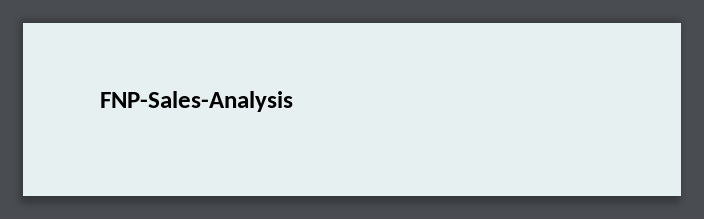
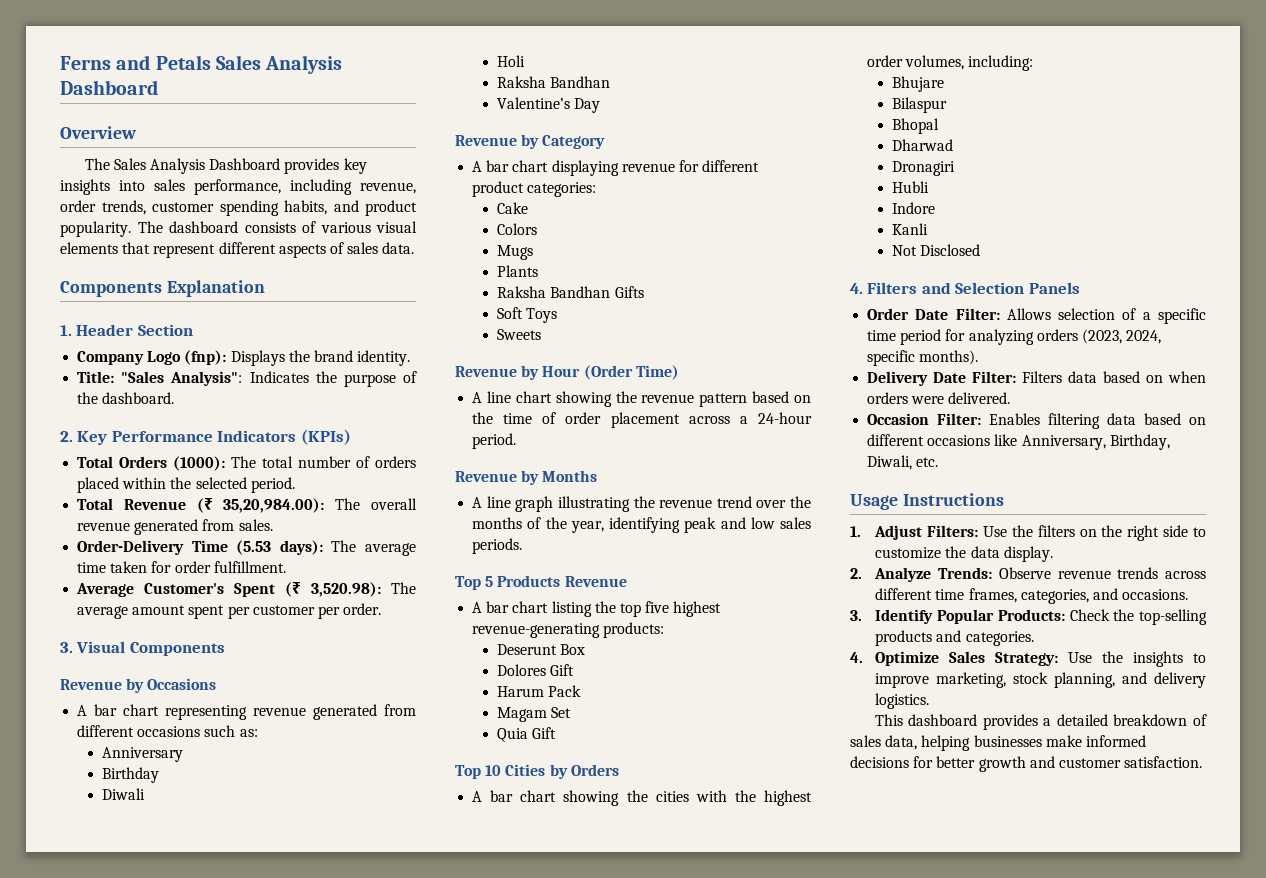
- FNP-Sales-Analysis
+ Ferns and Petals Sales Analysis Dashboard
+ Overview
+ The Sales Analysis Dashboard provides key insights into sales performance, including revenue, order trends, customer spending habits, and product popularity. The dashboard consists of various visual elements that represent different aspects of sales data.
+ Components Explanation
+ 1. Header Section
+ Company Logo (fnp): Displays the brand identity.
+ Title: "Sales Analysis": Indicates the purpose of the dashboard.
+ 2. Key Performance Indicators (KPIs)
+ Total Orders (1000): The total number of orders placed within the selected period.
+ Total Revenue (₹ 35,20,984.00): The overall revenue generated from sales.
+ Order-Delivery Time (5.53 days): The average time taken for order fulfillment.
+ Average Customer's Spent (₹ 3,520.98): The average amount spent per customer per order.
+ 3. Visual Components
+ Revenue by Occasions
+ A bar chart representing revenue generated from different occasions such as:
+ Anniversary
+ Birthday
+ Diwali
+ Holi
+ Raksha Bandhan
+ Valentine’s Day
+ Revenue by Category
+ A bar chart displaying revenue for different product categories:
+ Cake
+ Colors
+ Mugs
+ Plants
+ Raksha Bandhan Gifts
+ Soft Toys
+ Sweets
+ Revenue by Hour (Order Time)
+ A line chart showing the revenue pattern based on the time of order placement across a 24-hour period.
+ Revenue by Months
+ A line graph illustrating the revenue trend over the months of the year, identifying peak and low sales periods.
+ Top 5 Products Revenue
+ A bar chart listing the top five highest revenue-generating products:
+ Deserunt Box
+ Dolores Gift
+ Harum Pack
+ Magam Set
+ Quia Gift
+ Top 10 Cities by Orders
+ A bar chart showing the cities with the highest order volumes, including:
+ Bhujare
+ Bilaspur
+ Bhopal
+ Dharwad
+ Dronagiri
+ Hubli
+ Indore
+ Kanli
+ Not Disclosed
+ 4. Filters and Selection Panels
+ Order Date Filter: Allows selection of a specific time period for analyzing orders (2023, 2024, specific months).
+ Delivery Date Filter: Filters data based on when orders were delivered.
+ Occasion Filter: Enables filtering data based on different occasions like Anniversary, Birthday, Diwali, etc.
+ Usage Instructions
+ 1. Adjust Filters: Use the filters on the right side to customize the data display.
+ 2. Analyze Trends: Observe revenue trends across different time frames, categories, and occasions.
+ 3. Identify Popular Products: Check the top-selling products and categories.
+ 4. Optimize Sales Strategy: Use the insights to improve marketing, stock planning, and delivery logistics.
+ This dashboard provides a detailed breakdown of sales data, helping businesses make informed decisions for better growth and customer satisfaction.

